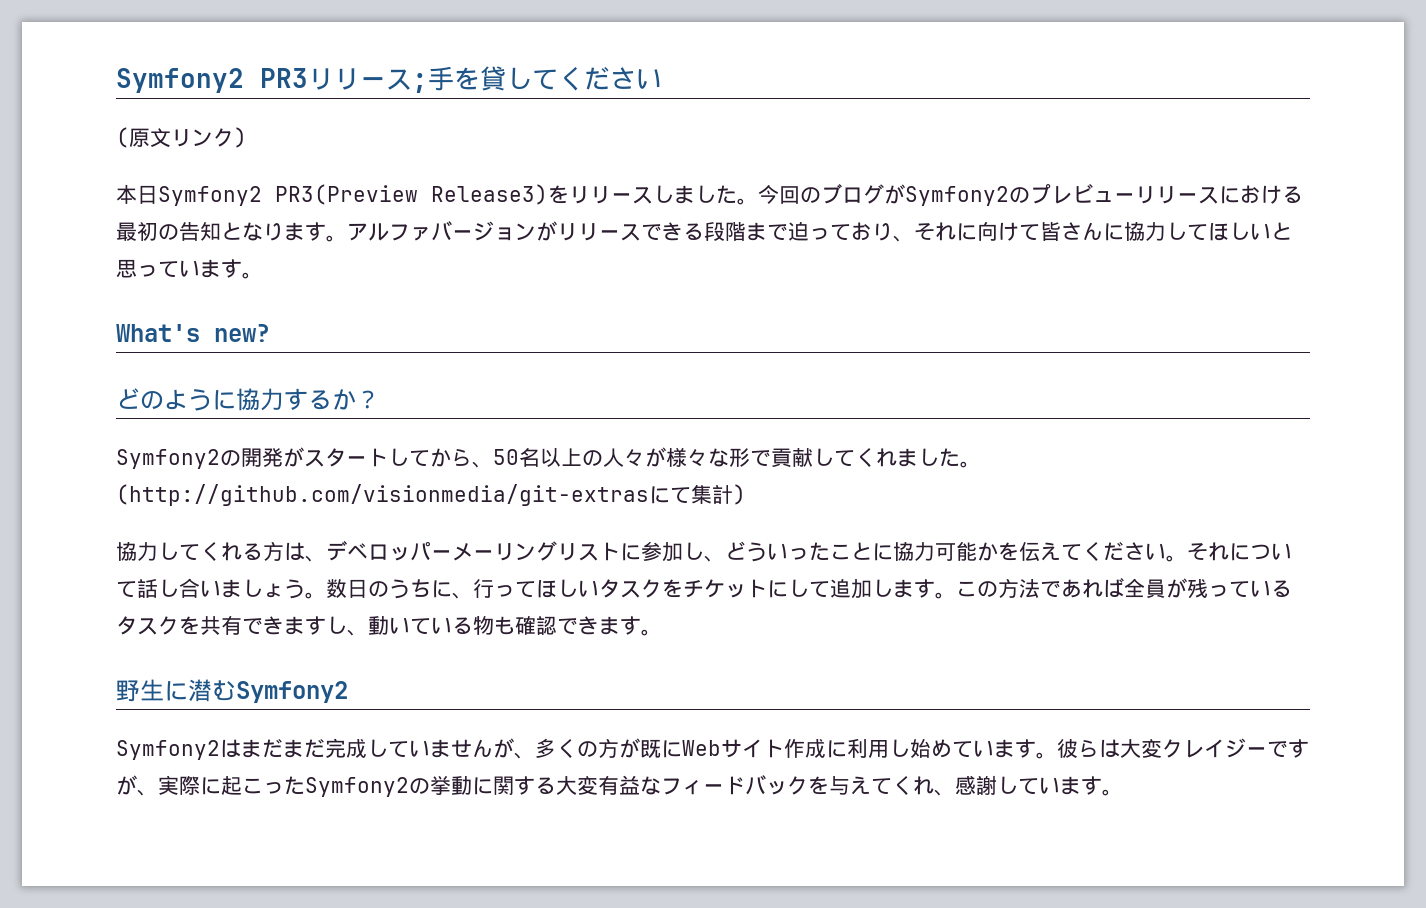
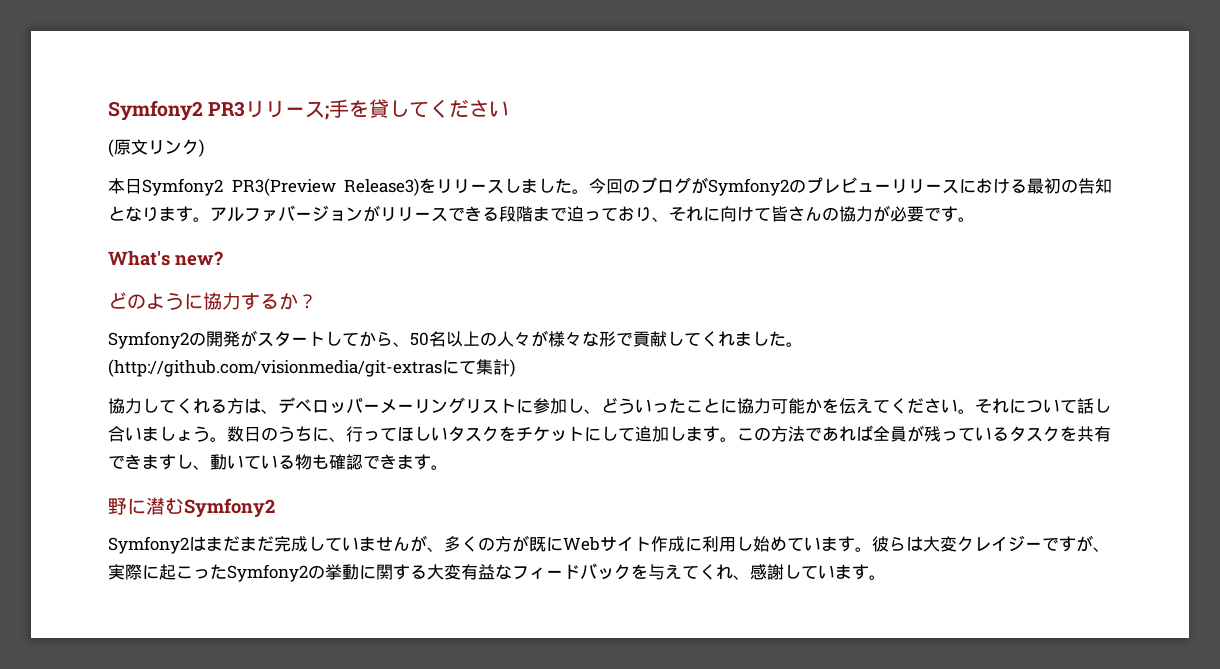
- アルファバージョンがリリースできる段階まで迫っており、それに向けて皆さんに協力してほしいと思っています。
+ アルファバージョンがリリースできる段階まで迫っており、それに向けて皆さんの協力が必要です。
- 野生に潜むSymfony2
+ 野に潜むSymfony2

